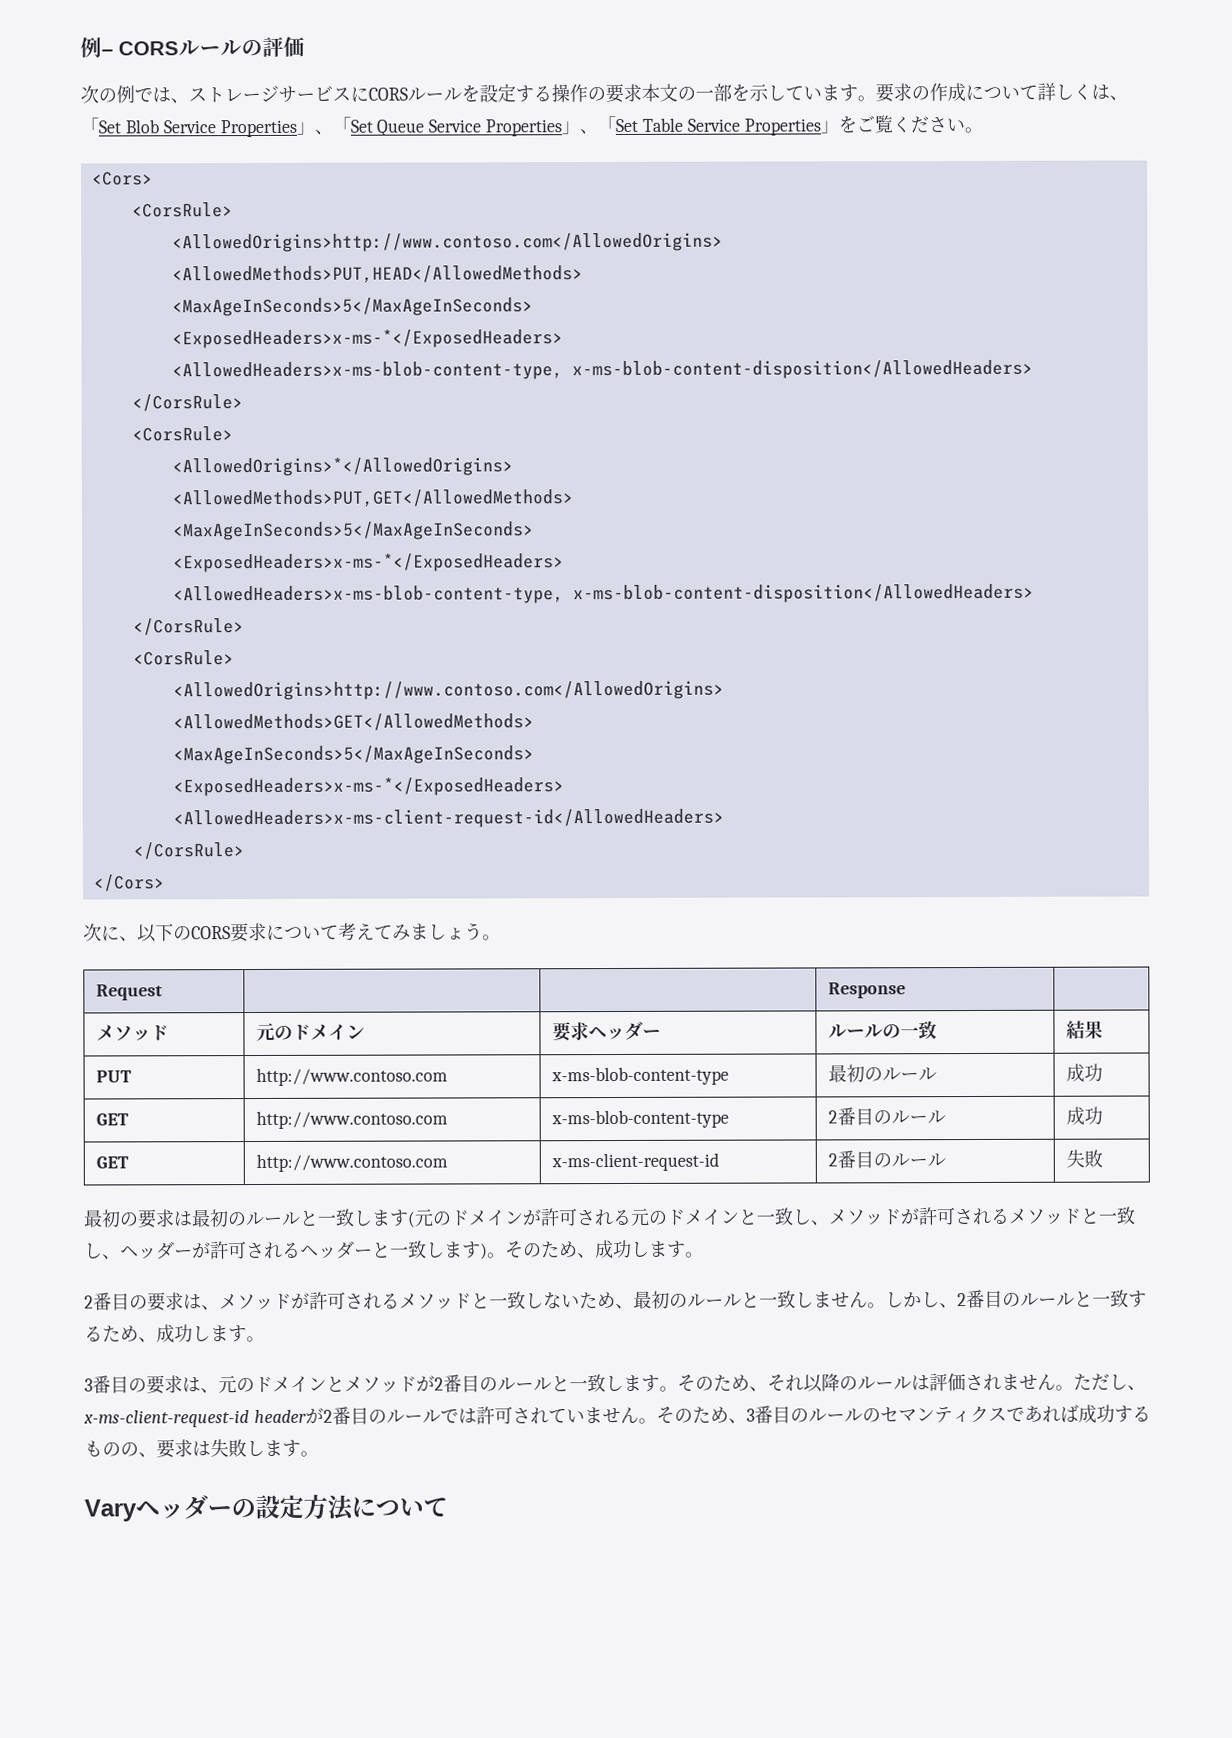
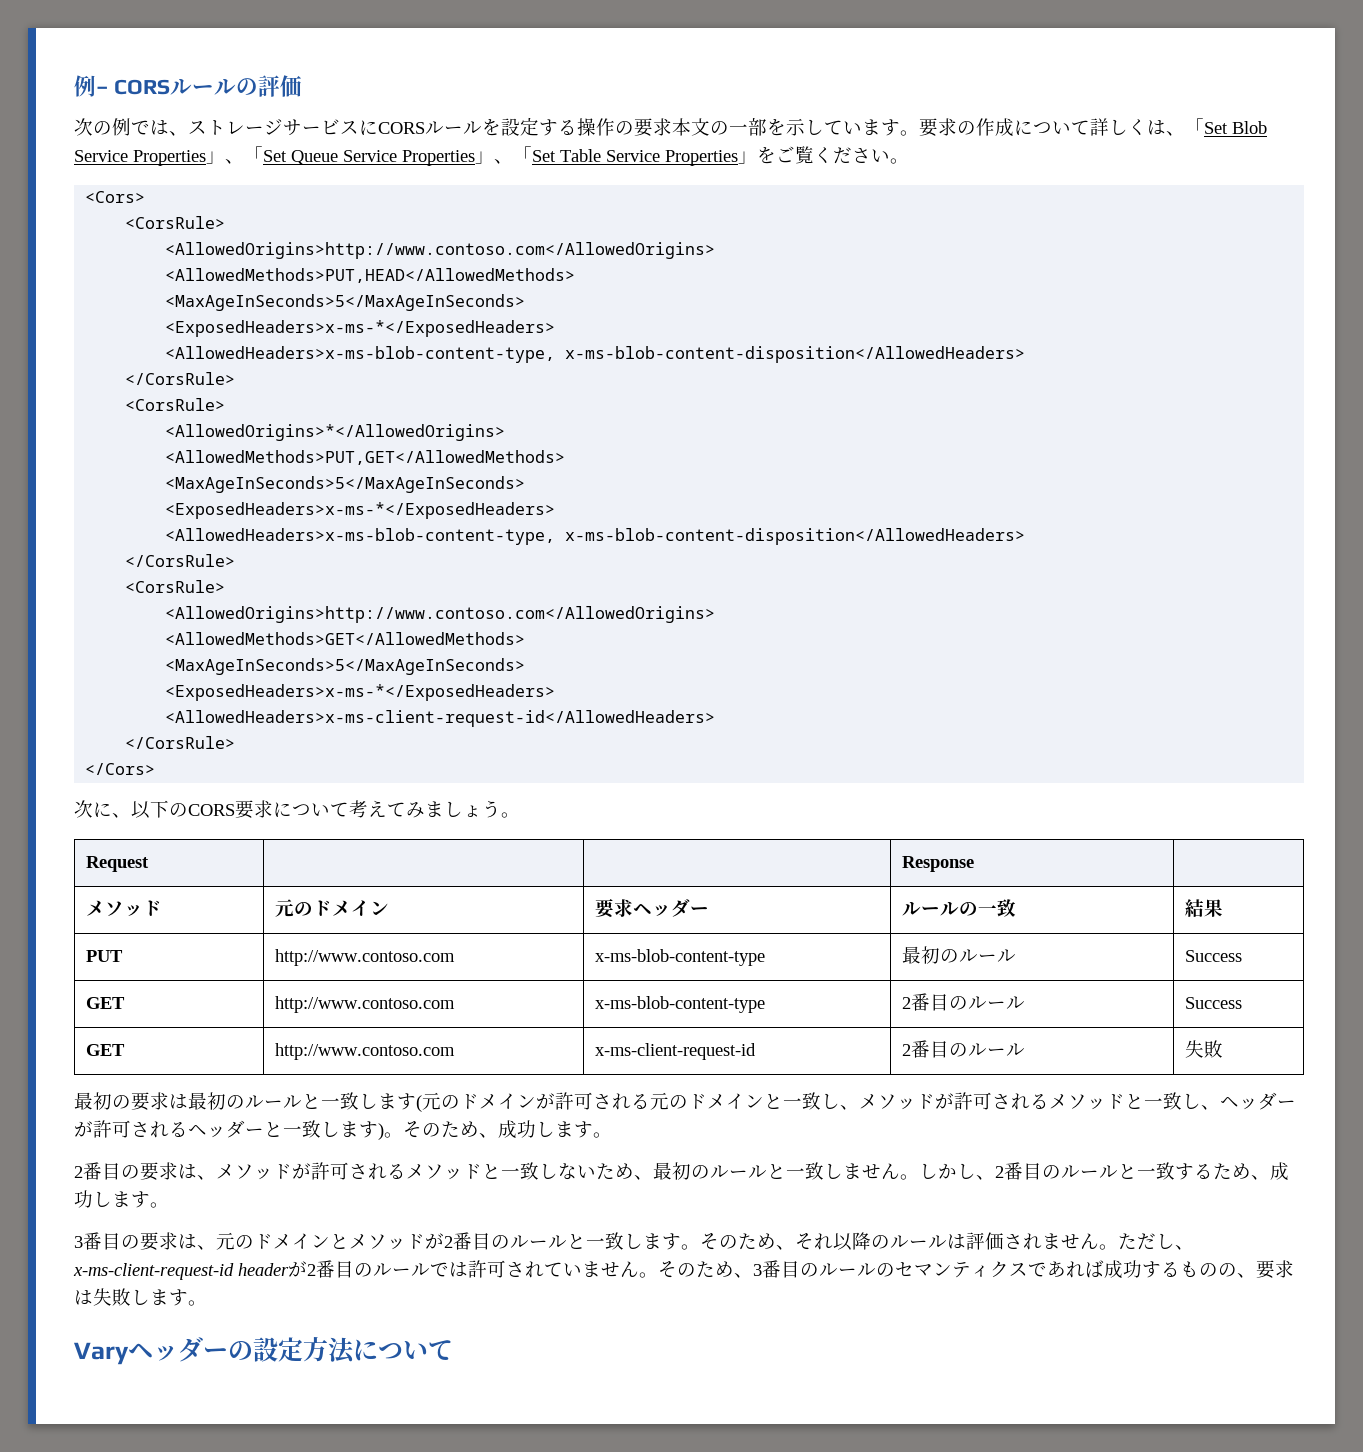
- PUT | http://www.contoso.com | x-ms-blob-content-type | 最初のルール | 成功
+ PUT | http://www.contoso.com | x-ms-blob-content-type | 最初のルール | Success
- GET | http://www.contoso.com | x-ms-blob-content-type | 2番目のルール | 成功
+ GET | http://www.contoso.com | x-ms-blob-content-type | 2番目のルール | Success

